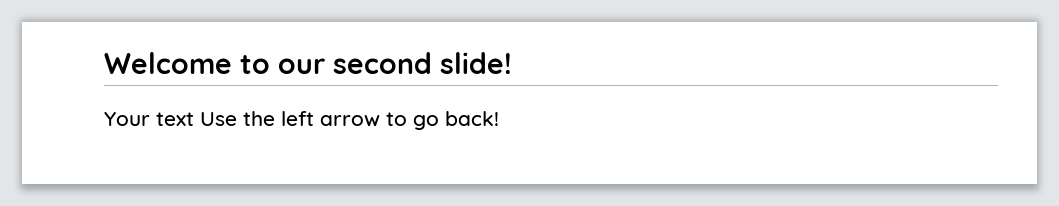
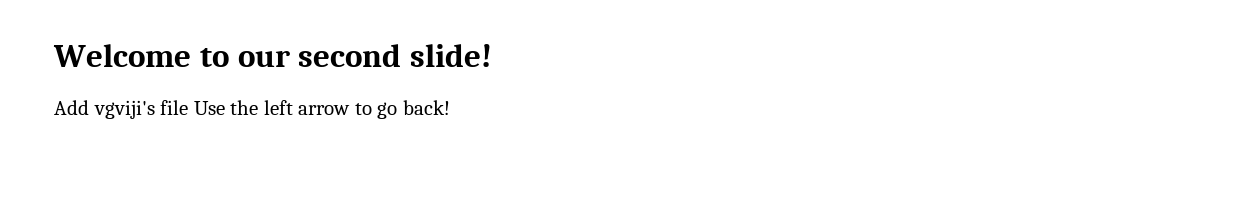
- Your text Use the left arrow to go back!
+ Add vgviji's file Use the left arrow to go back!

